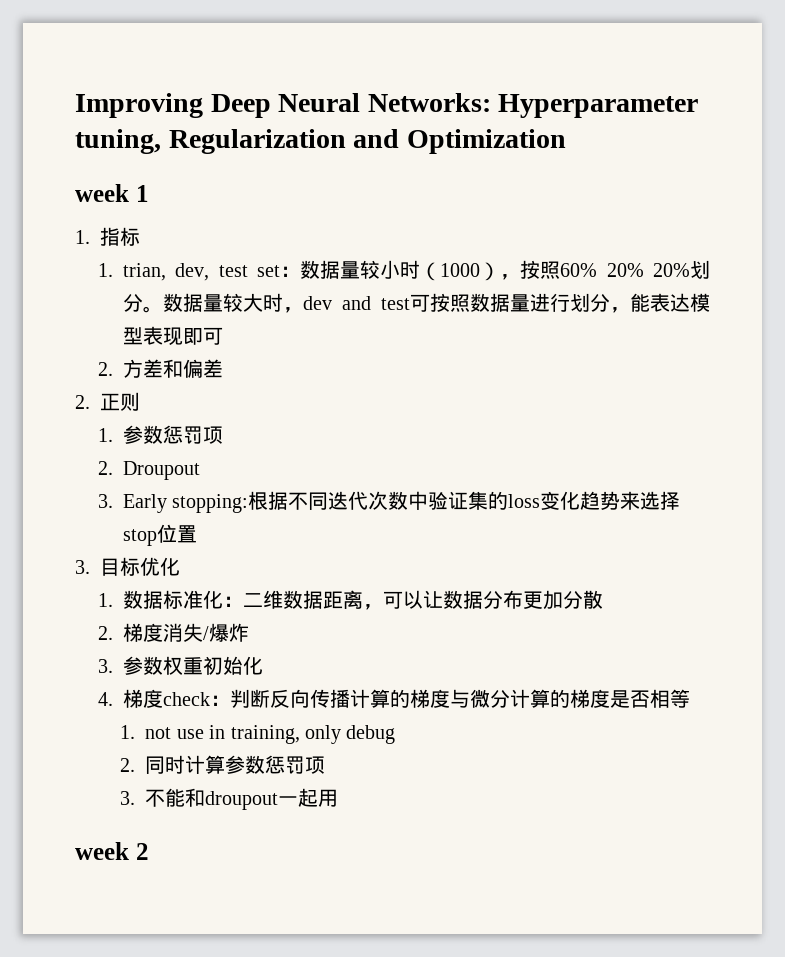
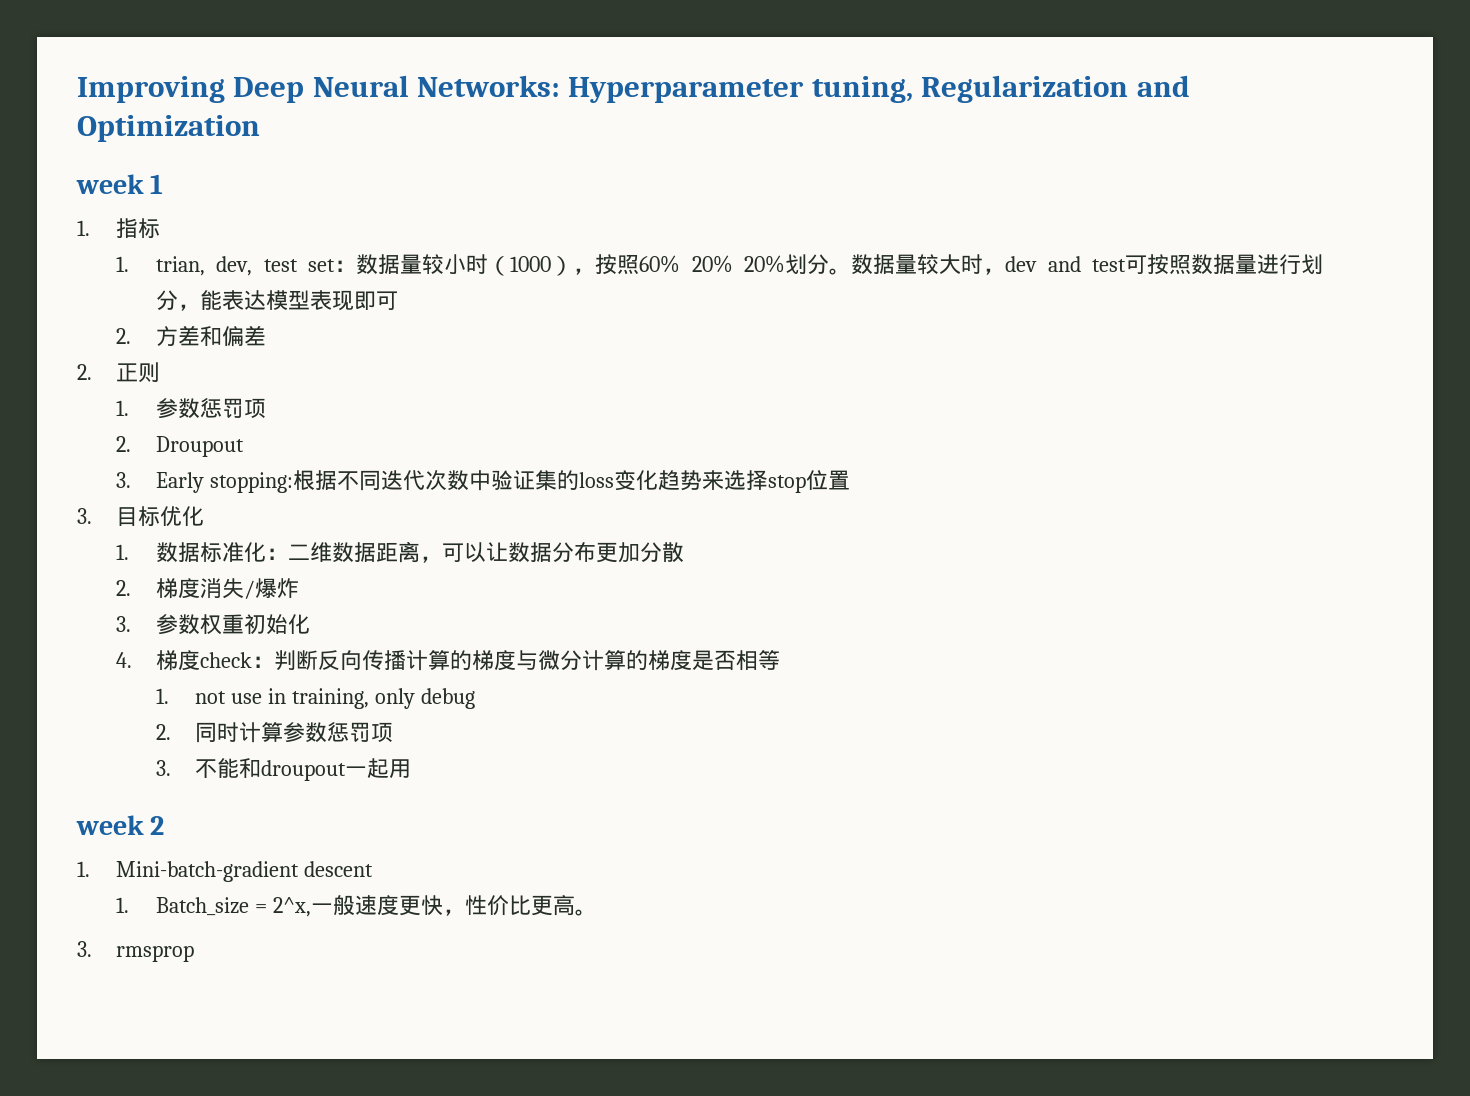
+ 1. Mini-batch-gradient descent
+ 1. Batch_size = 2^x,一般速度更快，性价比更高。
+ 3. rmsprop

